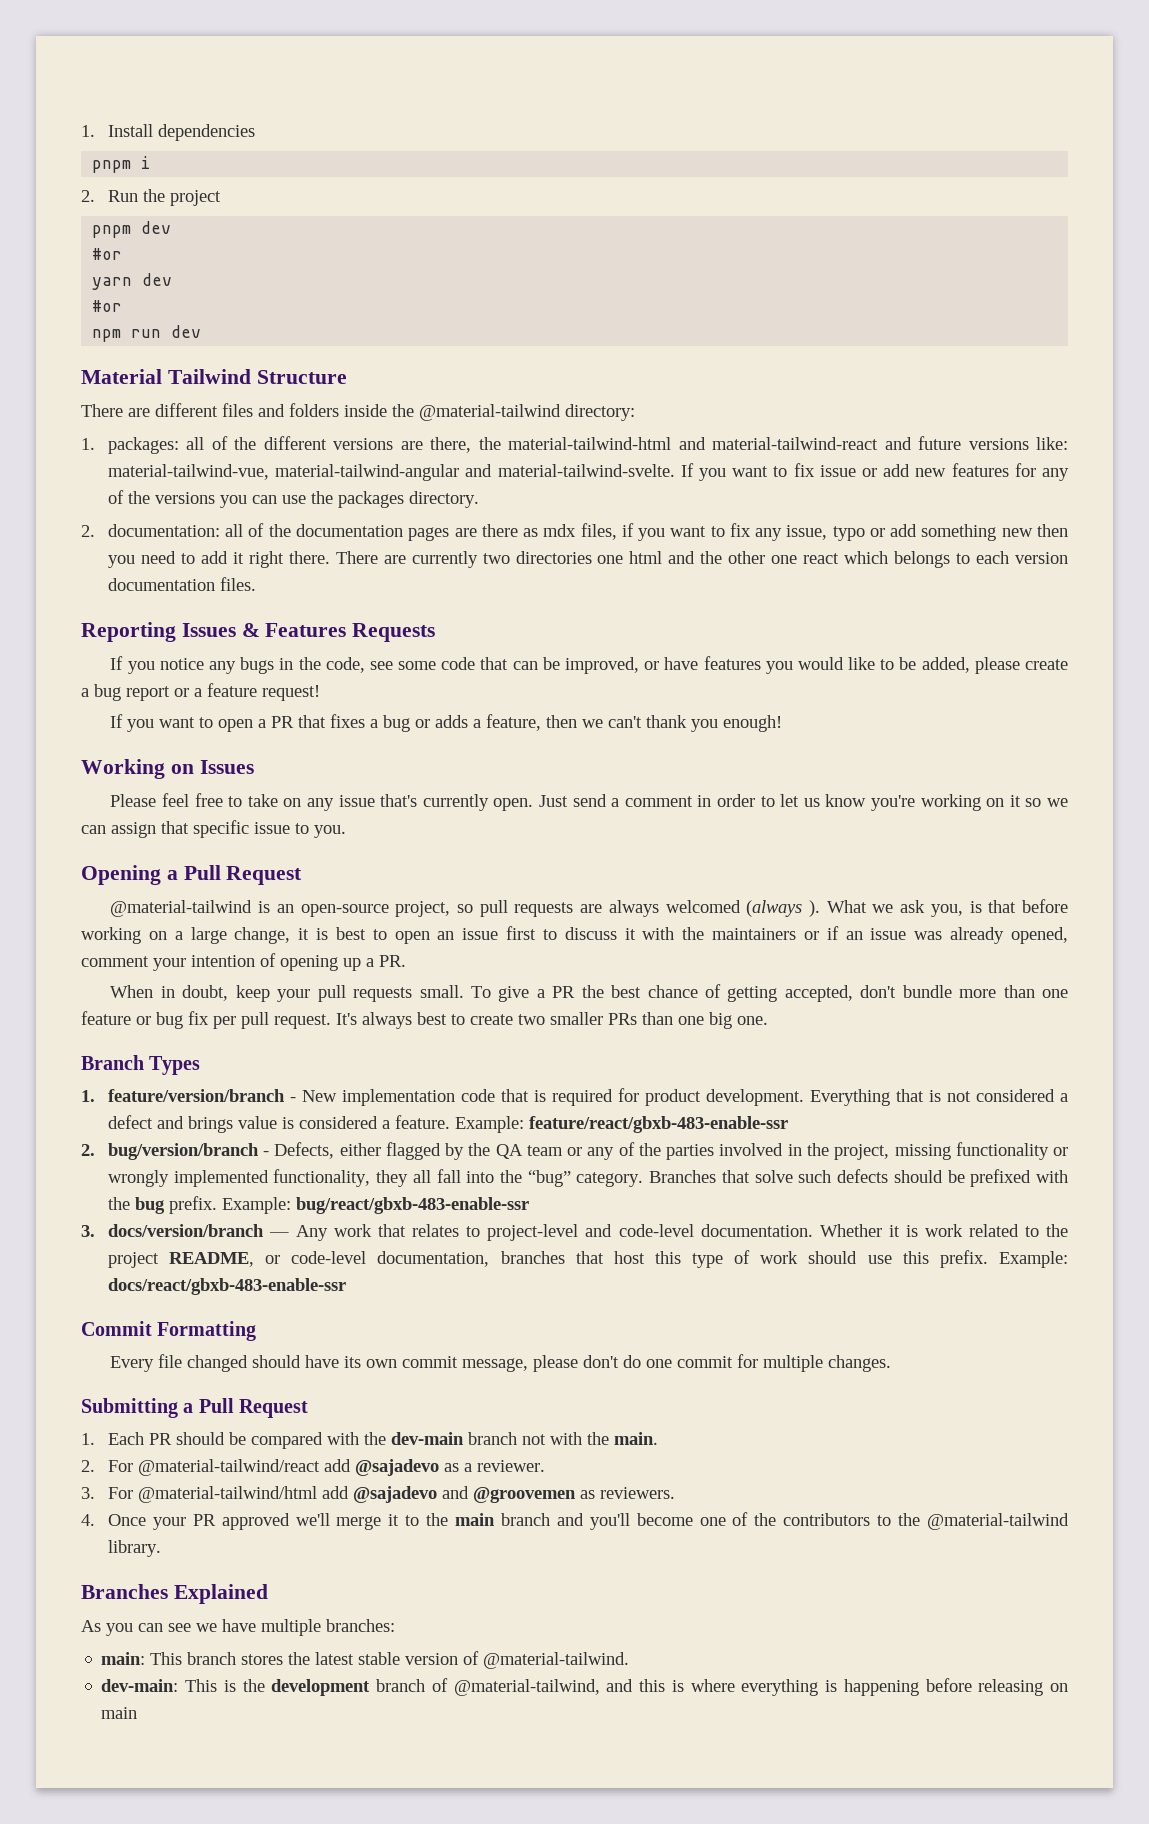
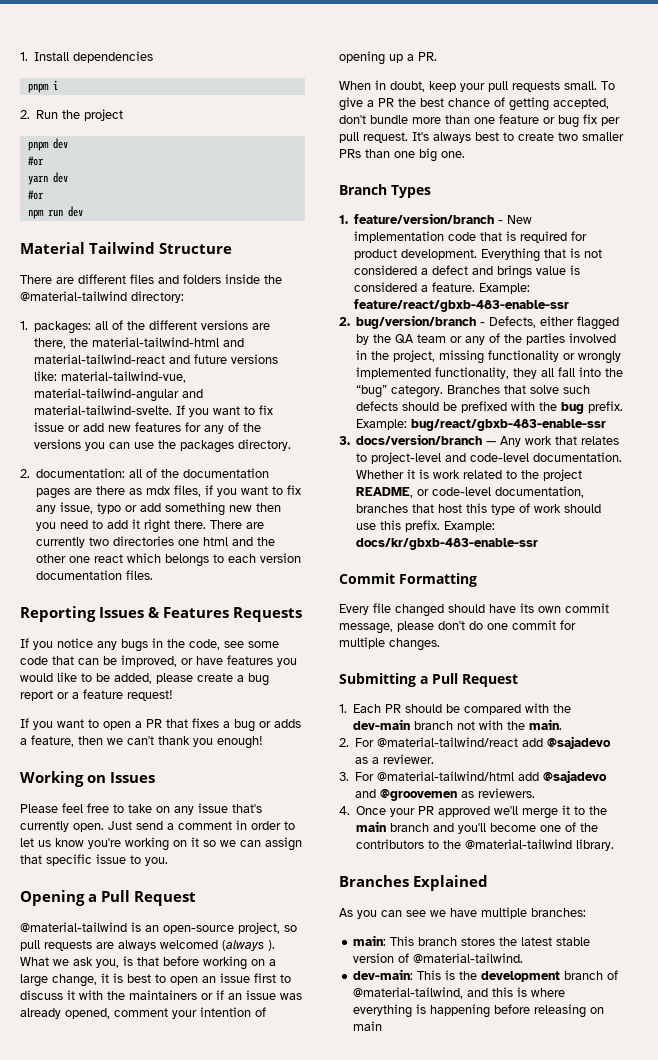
- Example: docs/react/gbxb-483-enable-ssr
+ Example: docs/kr/gbxb-483-enable-ssr

